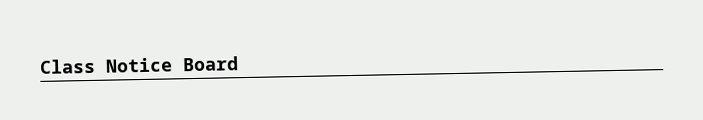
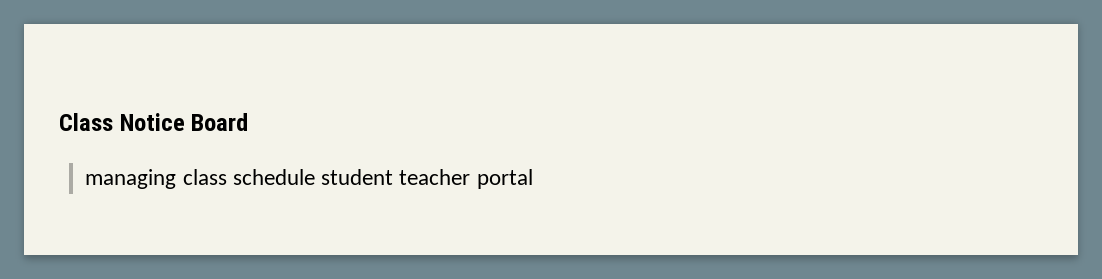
+ managing class schedule student teacher portal

